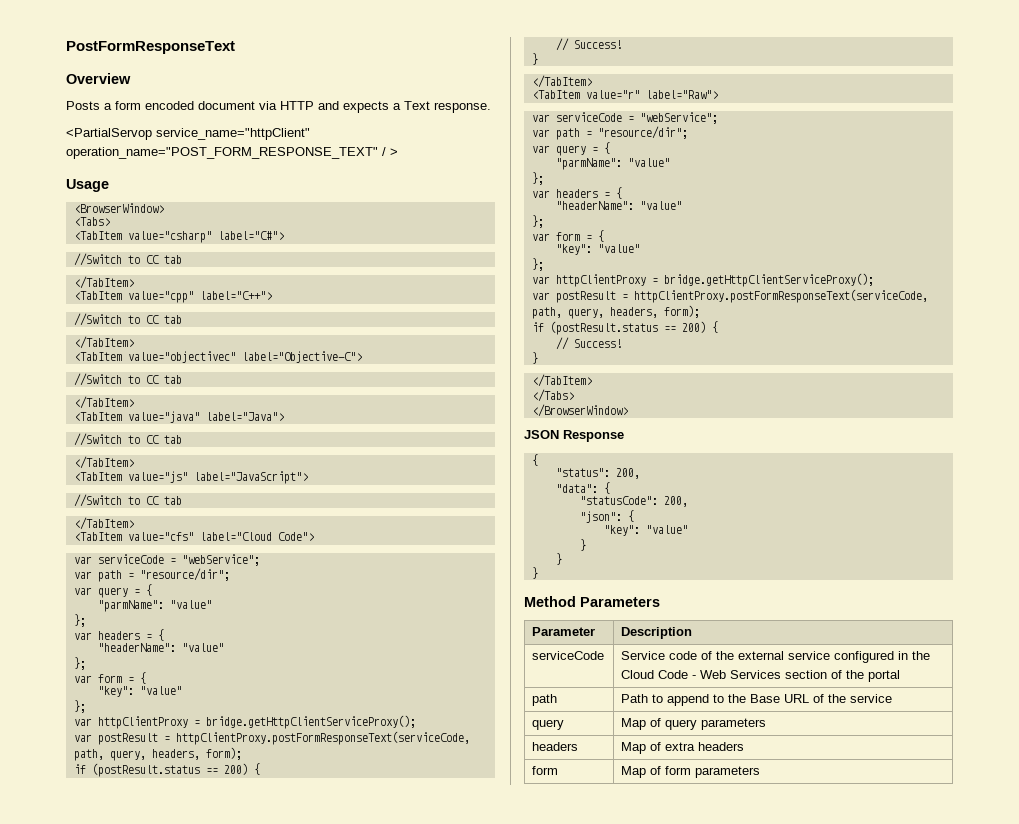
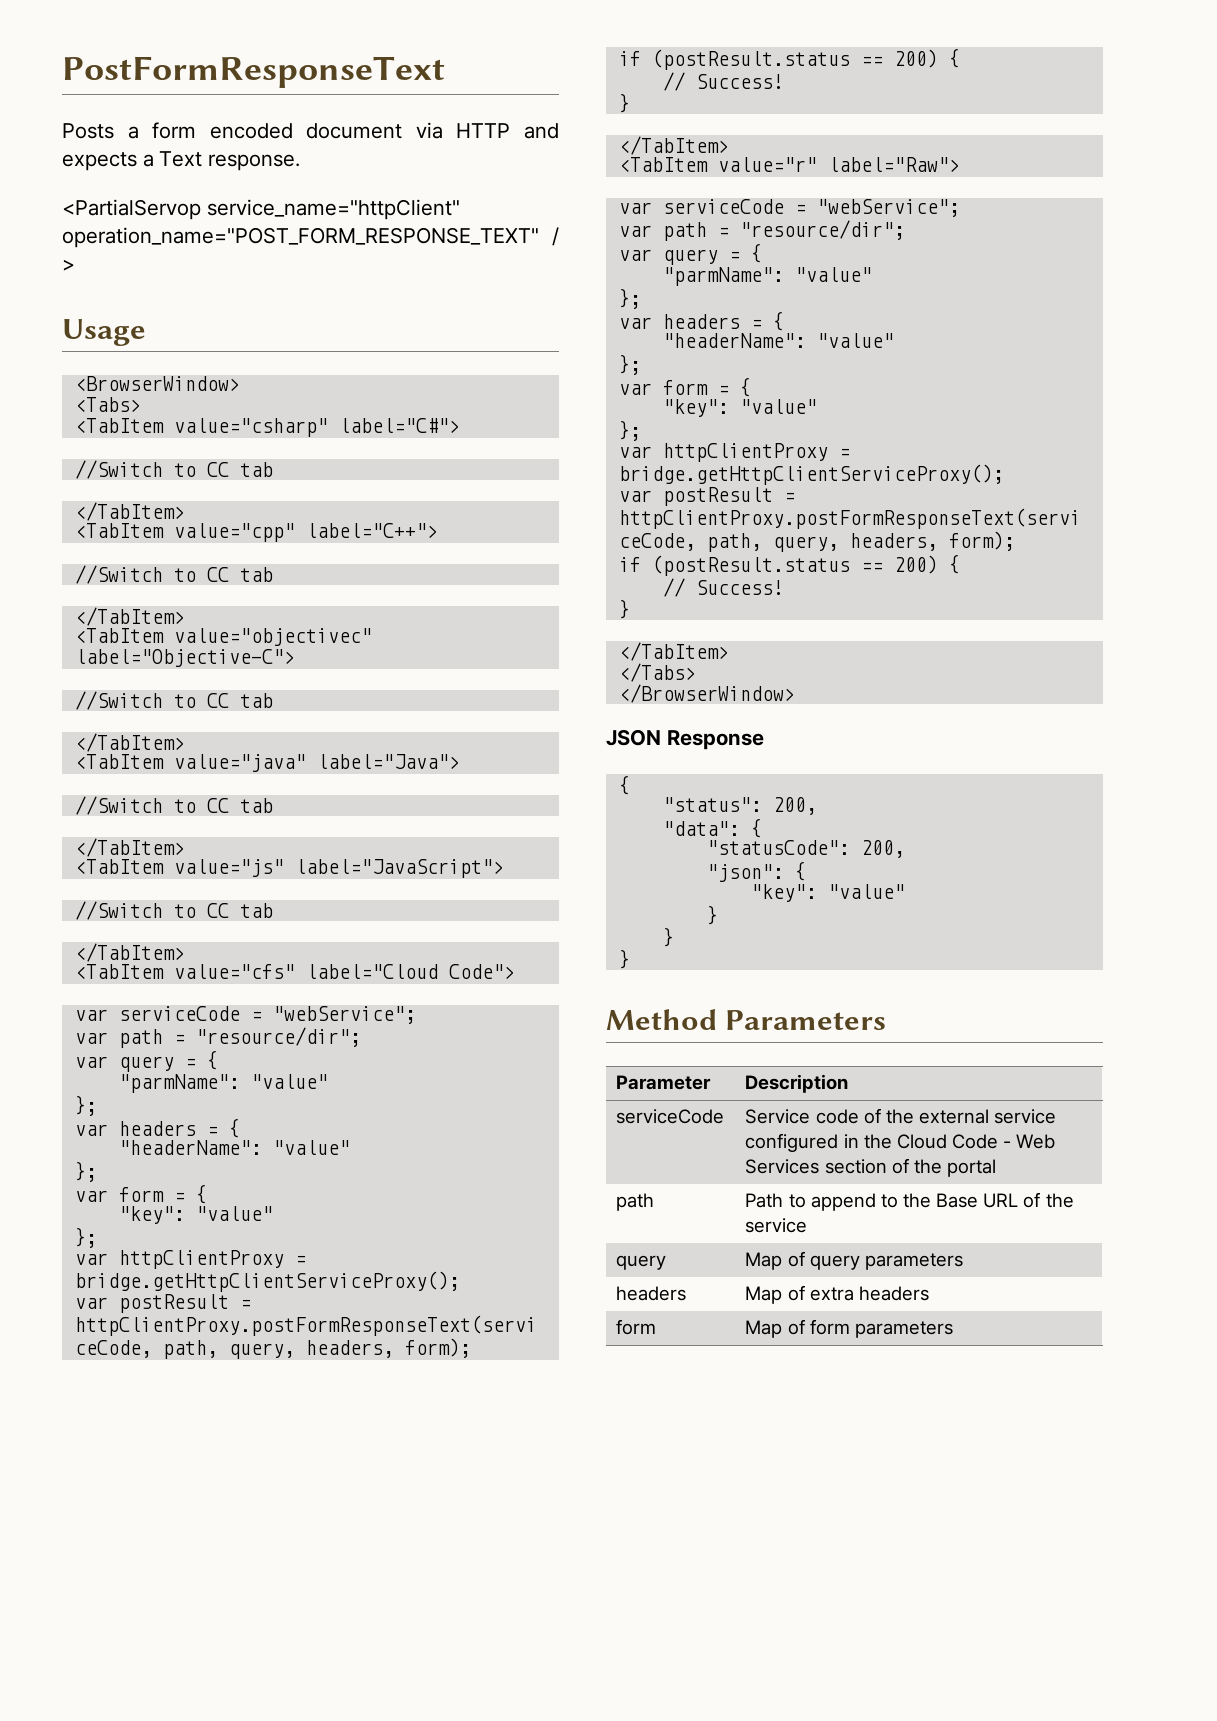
- Overview

